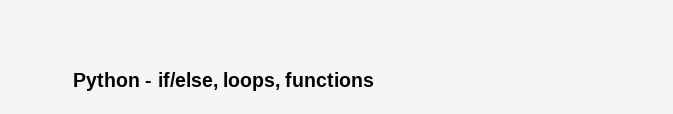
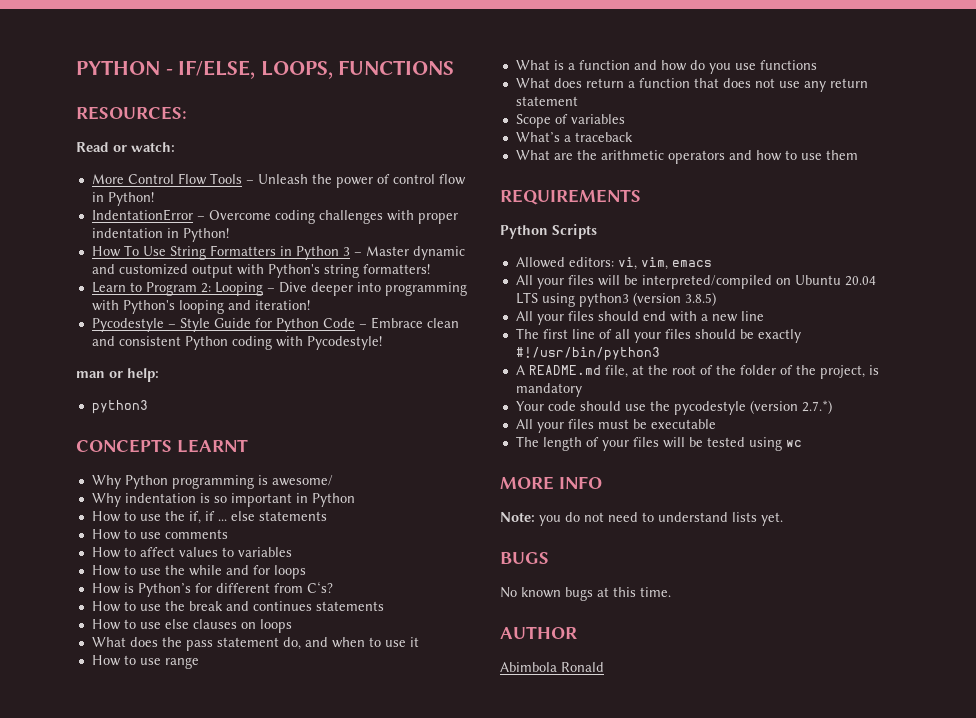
- Python - if/else, loops, functions
+ PYTHON - IF/ELSE, LOOPS, FUNCTIONS
+ RESOURCES:
+ Read or watch:
+ More Control Flow Tools – Unleash the power of control flow in Python!
+ IndentationError – Overcome coding challenges with proper indentation in Python!
+ How To Use String Formatters in Python 3 – Master dynamic and customized output with Python's string formatters!
+ Learn to Program 2: Looping – Dive deeper into programming with Python's looping and iteration!
+ Pycodestyle – Style Guide for Python Code – Embrace clean and consistent Python coding with Pycodestyle!
+ man or help:
+ python3
+ CONCEPTS LEARNT
+ Why Python programming is awesome/
+ Why indentation is so important in Python
+ How to use the if, if ... else statements
+ How to use comments
+ How to affect values to variables
+ How to use the while and for loops
+ How is Python’s for different from C‘s?
+ How to use the break and continues statements
+ How to use else clauses on loops
+ What does the pass statement do, and when to use it
+ How to use range
+ What is a function and how do you use functions
+ What does return a function that does not use any return statement
+ Scope of variables
+ What’s a traceback
+ What are the arithmetic operators and how to use them
+ REQUIREMENTS
+ Python Scripts
+ Allowed editors: vi, vim, emacs
+ All your files will be interpreted/compiled on Ubuntu 20.04 LTS using python3 (version 3.8.5)
+ All your files should end with a new line
+ The first line of all your files should be exactly #!/usr/bin/python3
+ A README.md file, at the root of the folder of the project, is mandatory
+ Your code should use the pycodestyle (version 2.7.*)
+ All your files must be executable
+ The length of your files will be tested using wc
+ MORE INFO
+ Note: you do not need to understand lists yet.
+ BUGS
+ No known bugs at this time.
+ AUTHOR
+ Abimbola Ronald

